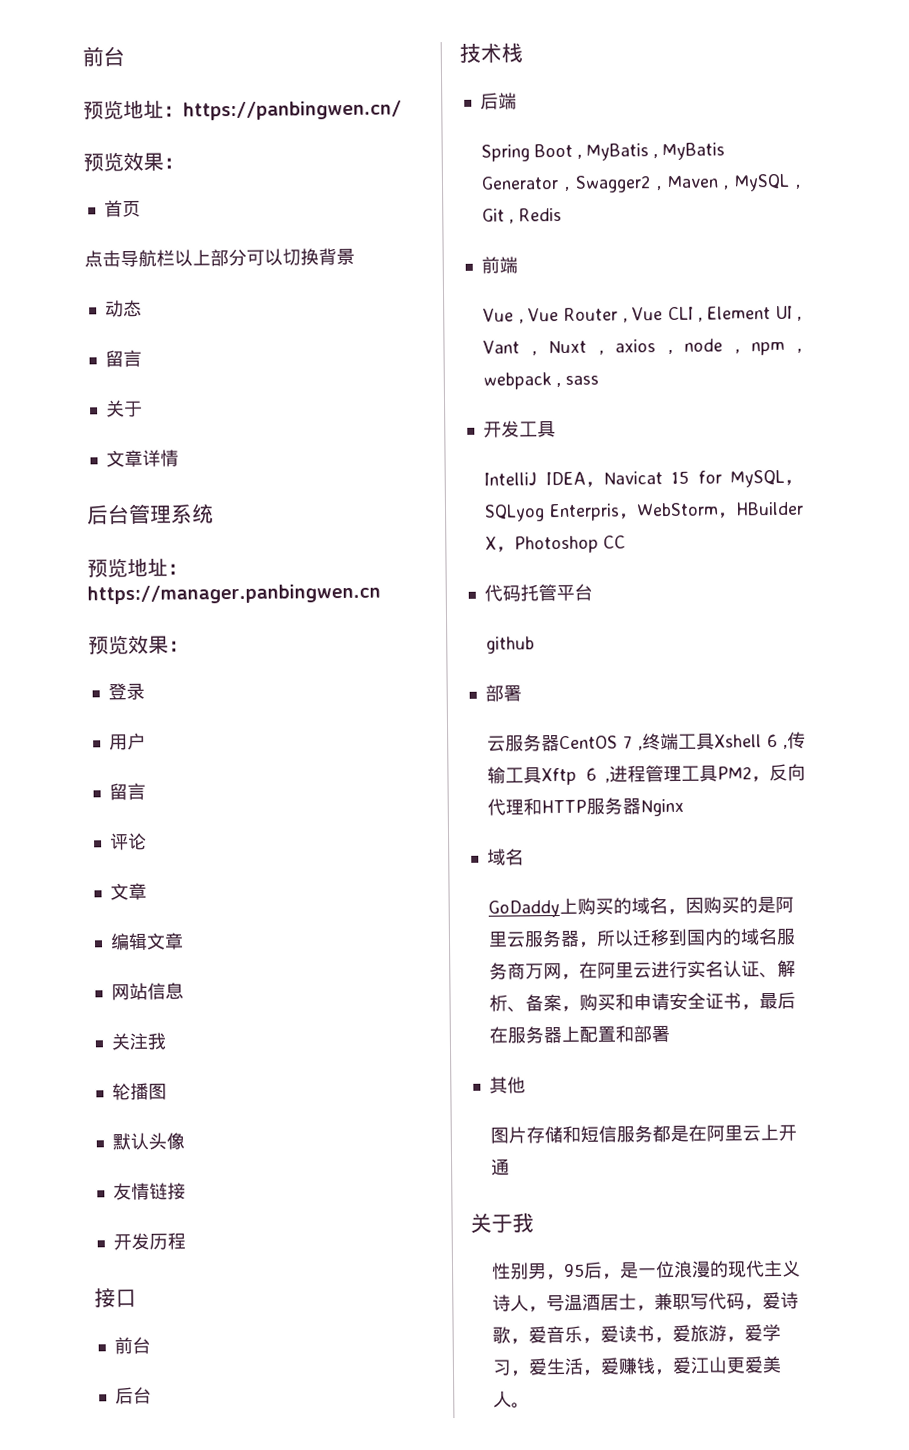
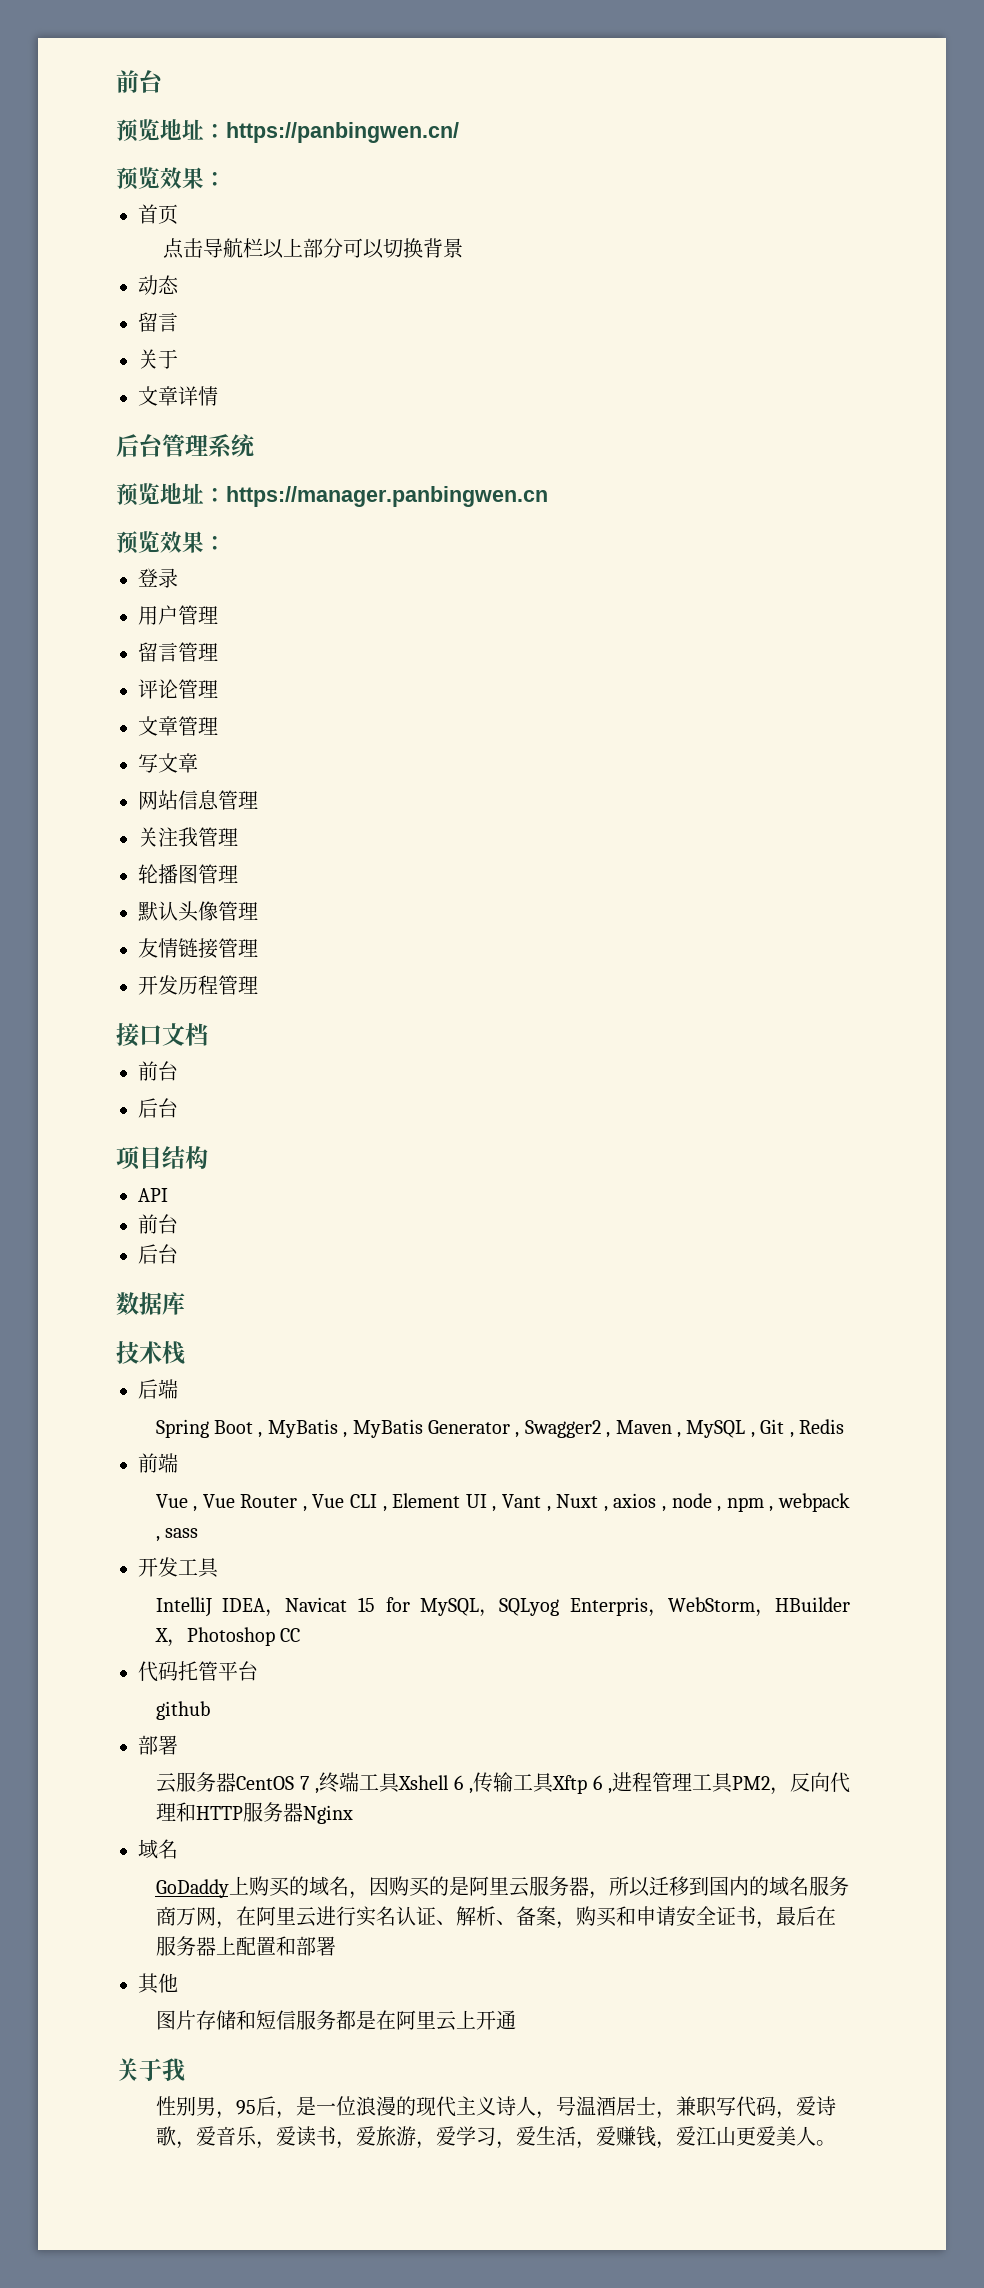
- 用户
- 留言
+ 用户管理
+ 留言管理
- 评论
- 文章
- 编辑文章
+ 评论管理
+ 文章管理
+ 写文章
- 网站信息
+ 网站信息管理
- 关注我
+ 关注我管理
- 轮播图
+ 轮播图管理
- 默认头像
+ 默认头像管理
- 友情链接
+ 友情链接管理
- 开发历程
+ 开发历程管理
- 接口
+ 接口文档
  前台
  后台
+ 项目结构
+ API
+ 前台
+ 后台
+ 数据库

